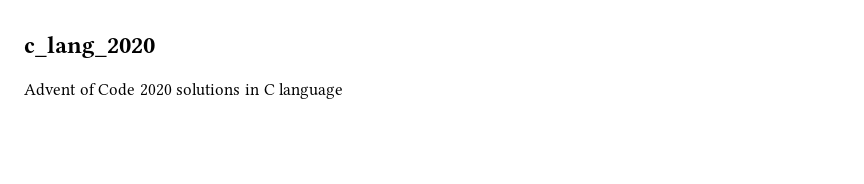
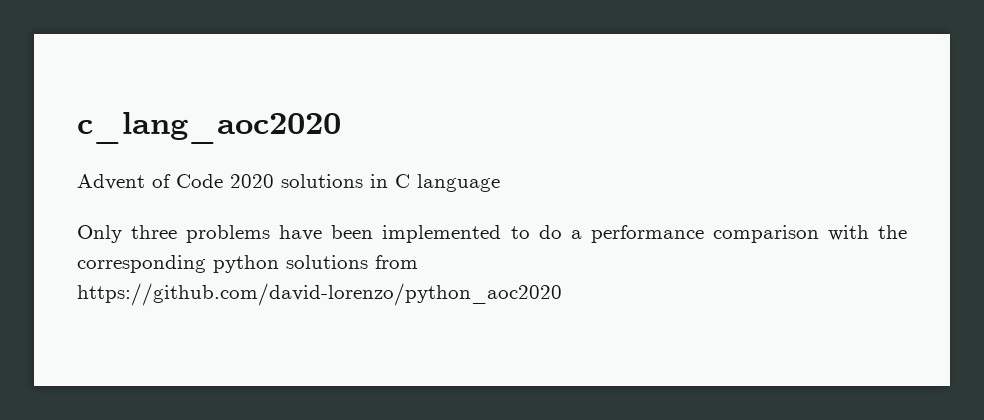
- c_lang_2020
+ c_lang_aoc2020
+ Only three problems have been implemented to do a performance comparison with the corresponding python solutions from https://github.com/david-lorenzo/python_aoc2020

